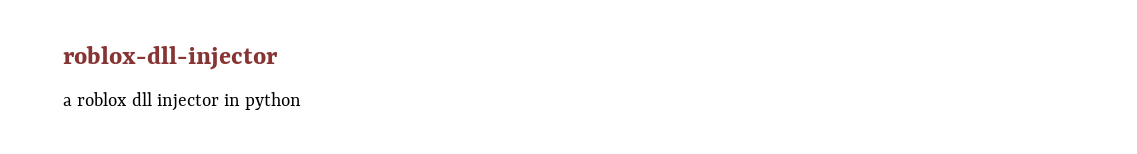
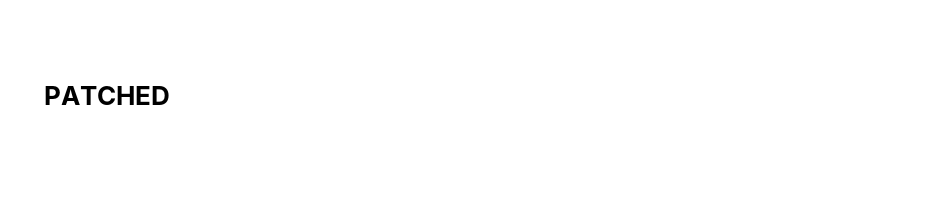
- roblox-dll-injector
- a roblox dll injector in python
+ PATCHED

